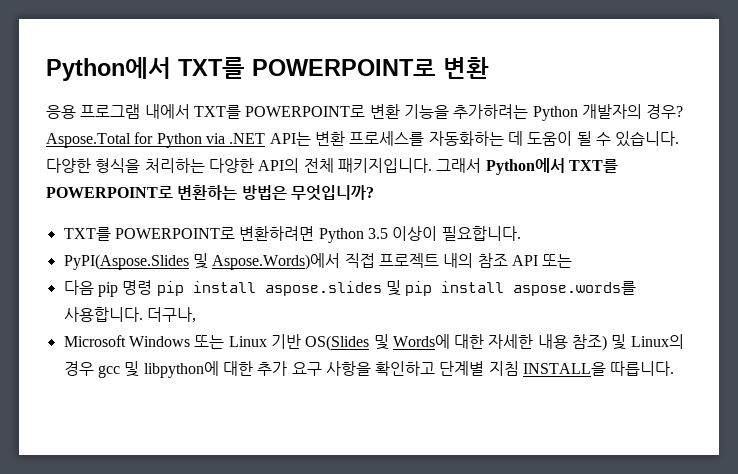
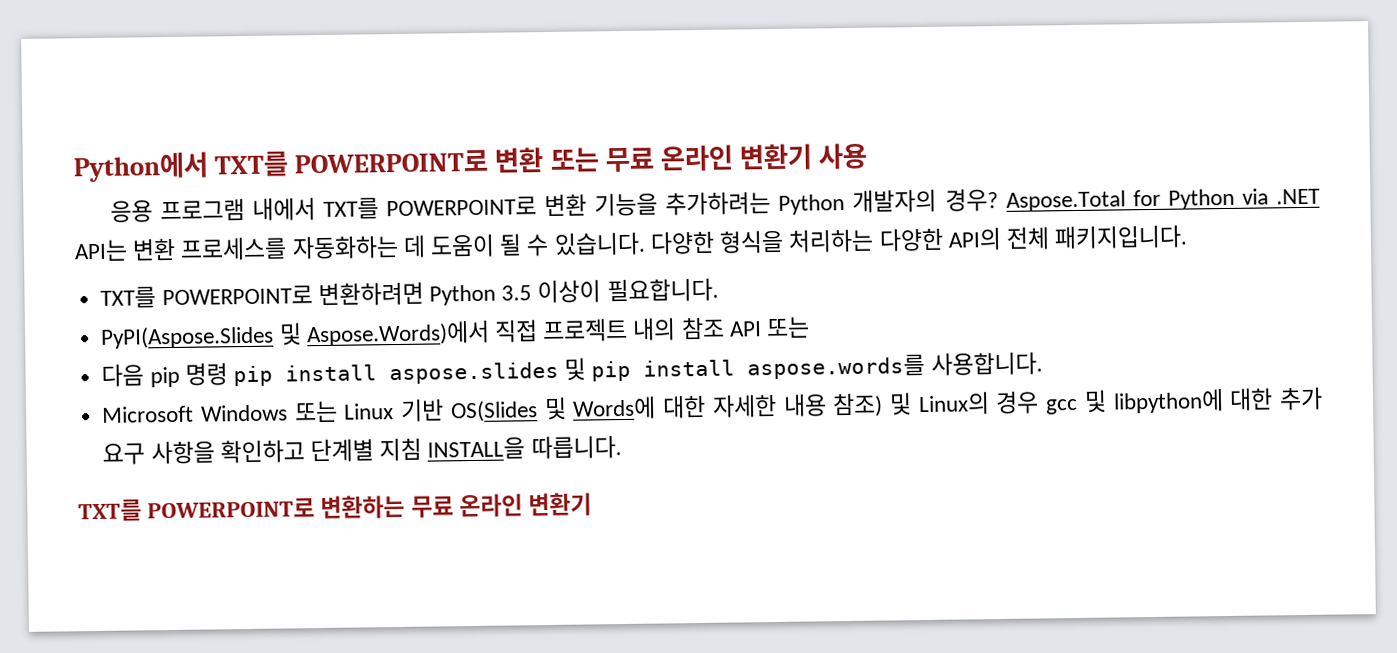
- Python에서 TXT를 POWERPOINT로 변환
+ Python에서 TXT를 POWERPOINT로 변환 또는 무료 온라인 변환기 사용
- 그래서 Python에서 TXT를 POWERPOINT로 변환하는 방법은 무엇입니까?
- 더구나,
+ TXT를 POWERPOINT로 변환하는 무료 온라인 변환기

